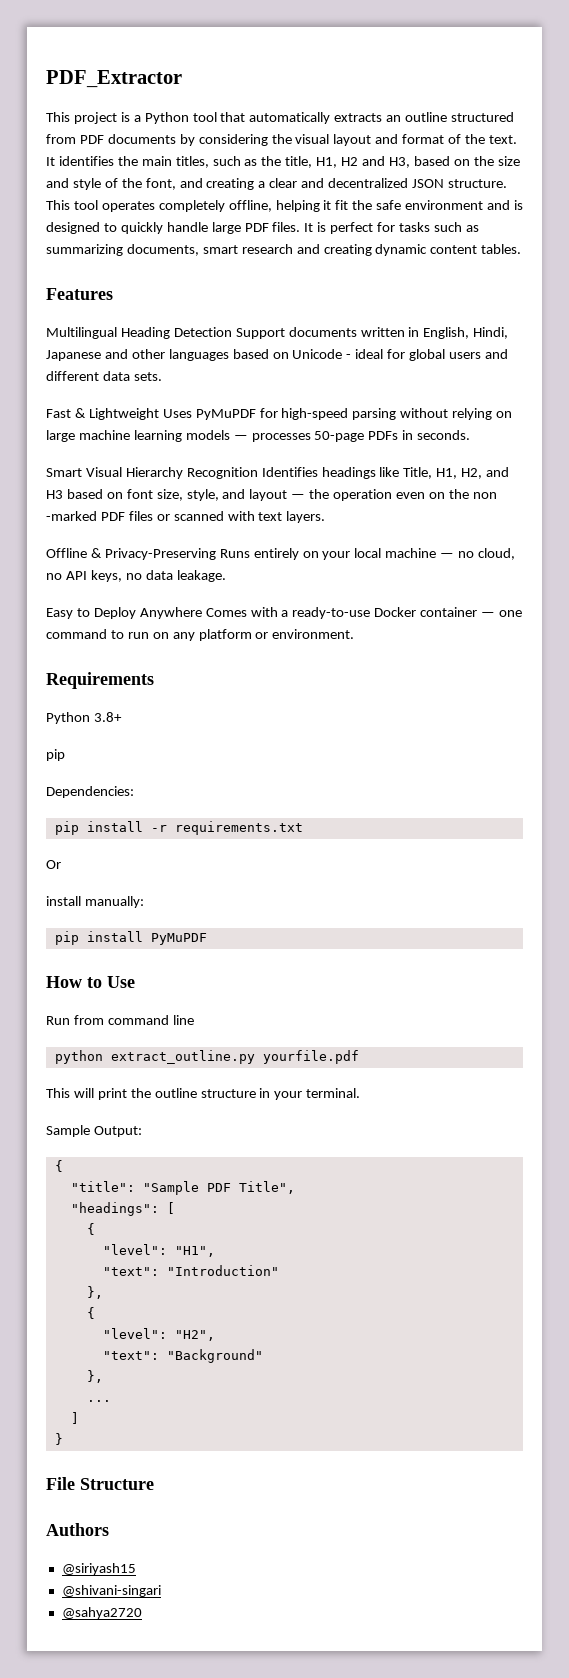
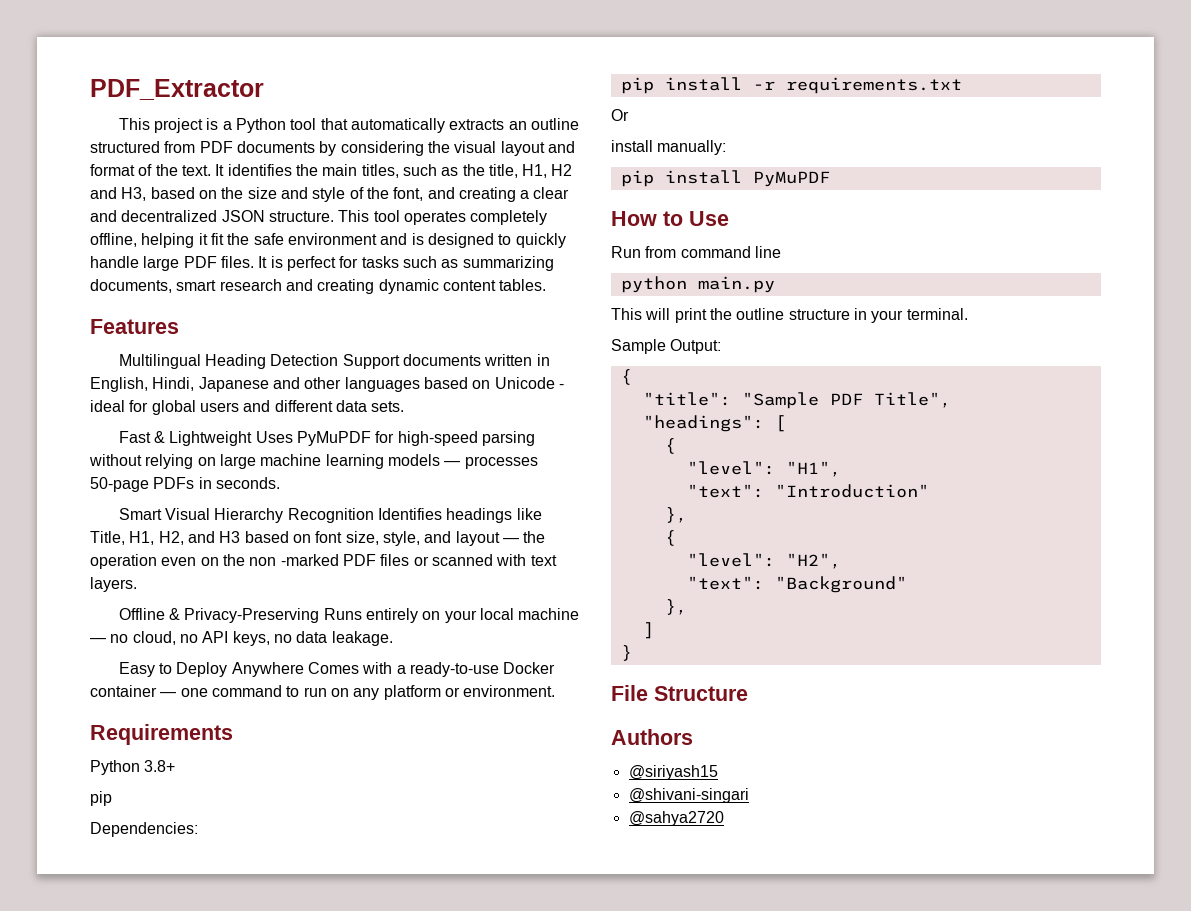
- python extract_outline.py yourfile.pdf
+ python main.py
- ...

